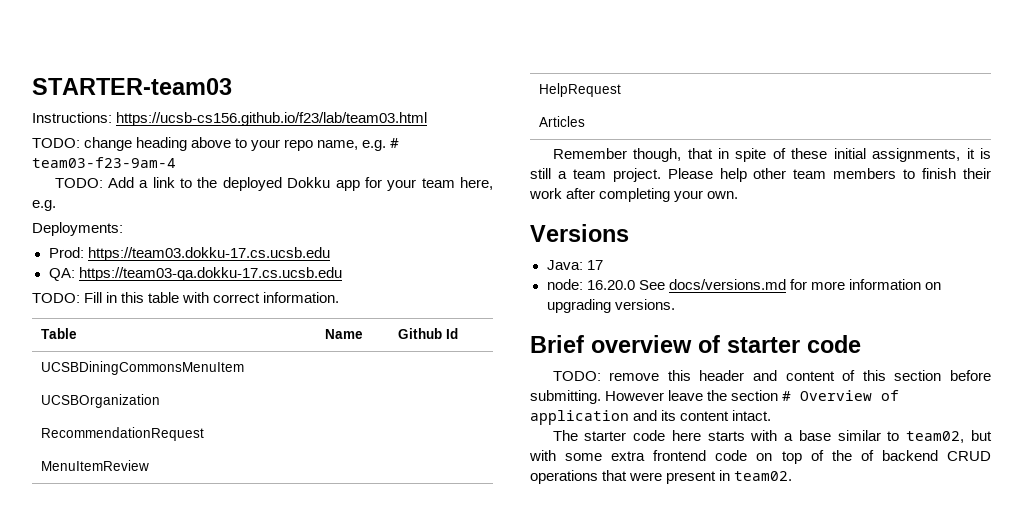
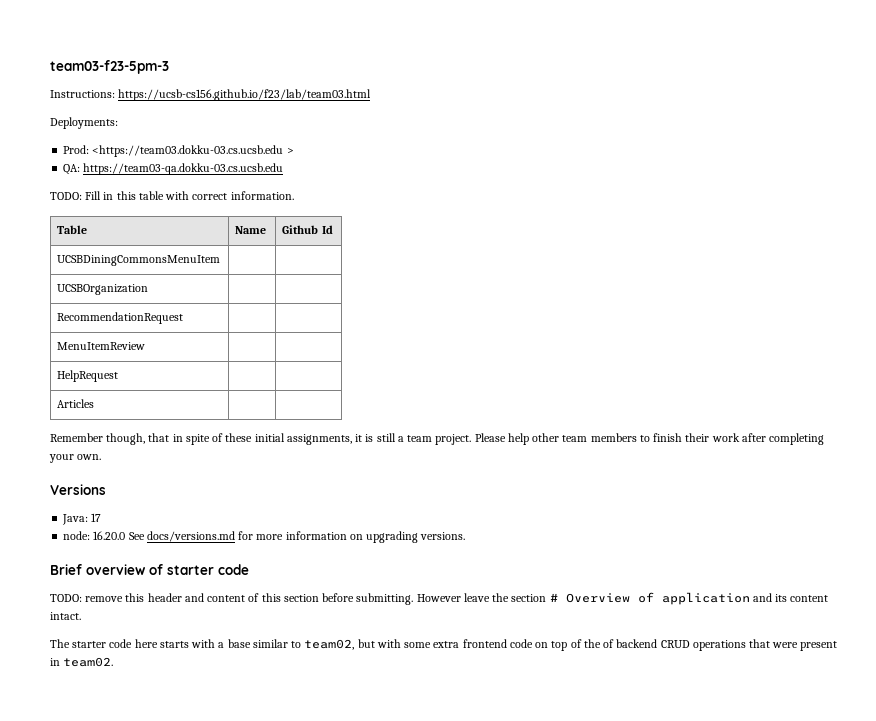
- STARTER-team03
+ team03-f23-5pm-3
- TODO: change heading above to your repo name, e.g. # team03-f23-9am-4
- TODO: Add a link to the deployed Dokku app for your team here, e.g.
- Prod: https://team03.dokku-17.cs.ucsb.edu
+ Prod: <https://team03.dokku-03.cs.ucsb.edu >
- QA: https://team03-qa.dokku-17.cs.ucsb.edu
+ QA: https://team03-qa.dokku-03.cs.ucsb.edu

